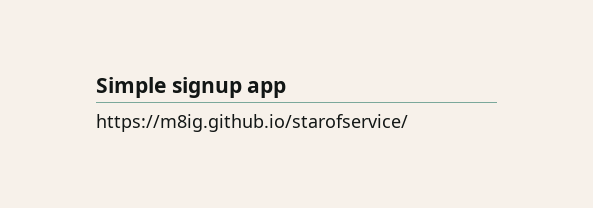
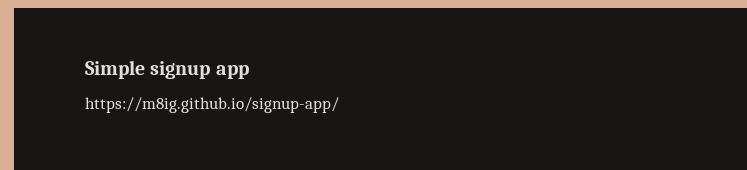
- https://m8ig.github.io/starofservice/
+ https://m8ig.github.io/signup-app/

